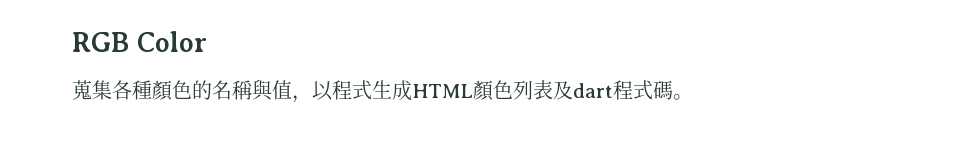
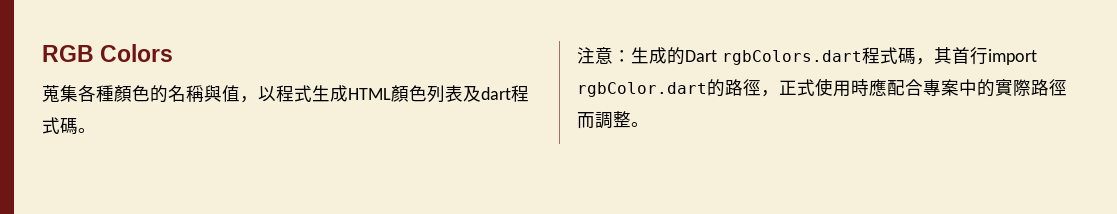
- RGB Color
+ RGB Colors
+ 注意：生成的Dart rgbColors.dart程式碼，其首行import rgbColor.dart的路徑，正式使用時應配合專案中的實際路徑而調整。

